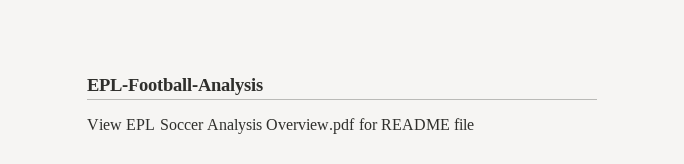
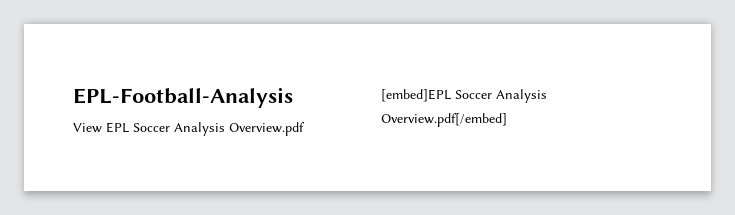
- View EPL Soccer Analysis Overview.pdf for README file
+ View EPL Soccer Analysis Overview.pdf [embed]EPL Soccer Analysis Overview.pdf[/embed]

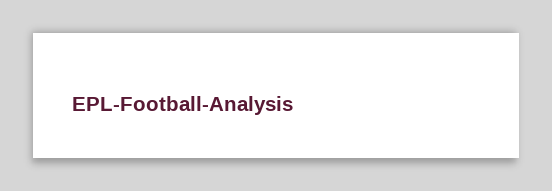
- View EPL Soccer Analysis Overview.pdf [embed]EPL Soccer Analysis Overview.pdf[/embed]

